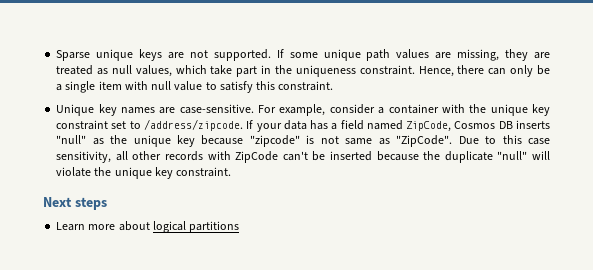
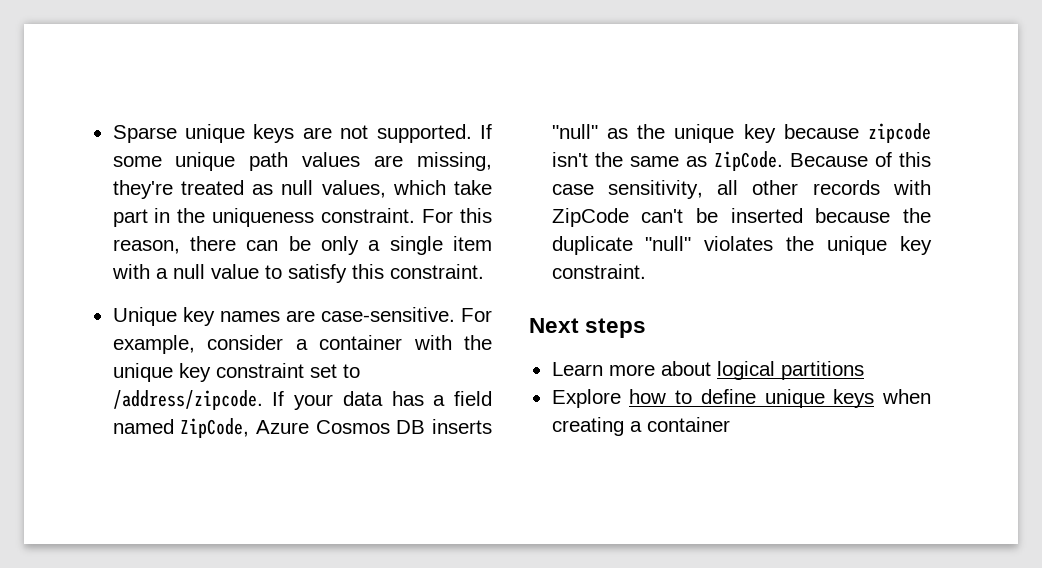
- If some unique path values are missing, they are treated as null values, which take part in the uniqueness constraint.
+ If some unique path values are missing, they're treated as null values, which take part in the uniqueness constraint.
- Hence, there can only be a single item with null value to satisfy this constraint.
+ For this reason, there can be only a single item with a null value to satisfy this constraint.
- If your data has a field named ZipCode, Cosmos DB inserts "null" as the unique key because "zipcode" is not same as "ZipCode". Due to this case sensitivity, all other records with ZipCode can't be inserted because the duplicate "null" will violate the unique key constraint.
+ If your data has a field named ZipCode, Azure Cosmos DB inserts "null" as the unique key because zipcode isn't the same as ZipCode. Because of this case sensitivity, all other records with ZipCode can't be inserted because the duplicate "null" violates the unique key constraint.
+ Explore how to define unique keys when creating a container

